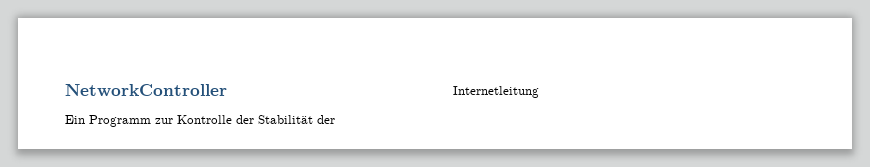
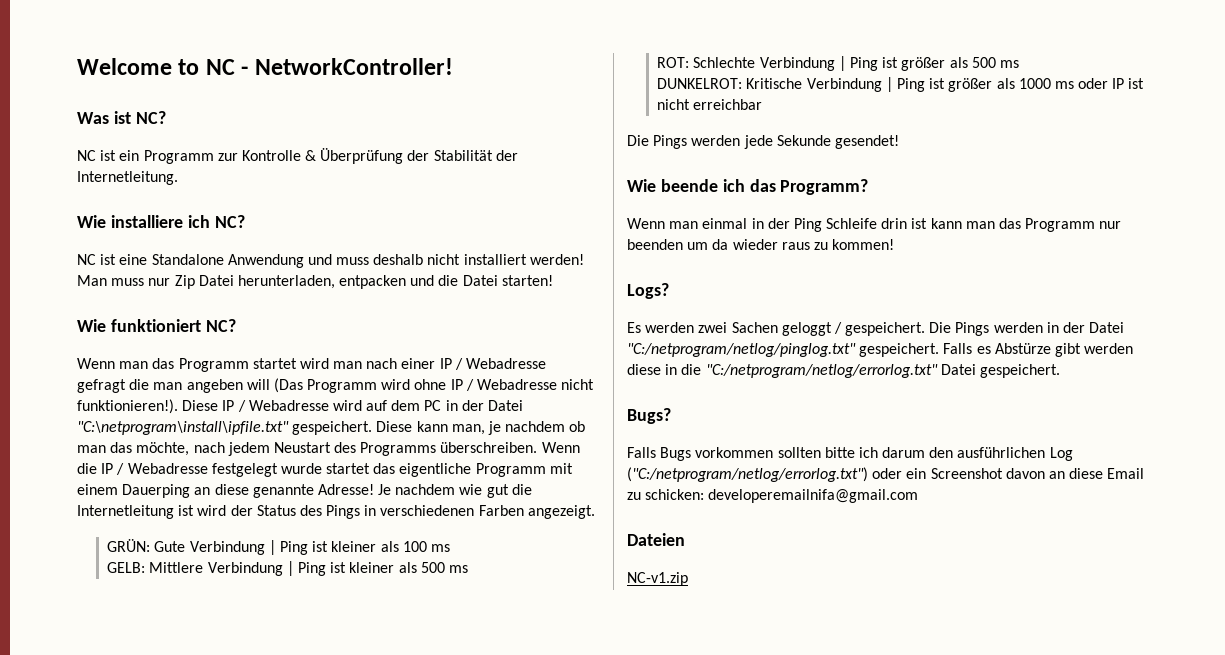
- NetworkController
- Ein Programm zur Kontrolle der Stabilität der Internetleitung
+ Welcome to NC - NetworkController!
+ Was ist NC?
+ NC ist ein Programm zur Kontrolle & Überprüfung der Stabilität der Internetleitung.
+ Wie installiere ich NC?
+ NC ist eine Standalone Anwendung und muss deshalb nicht installiert werden! Man muss nur Zip Datei herunterladen, entpacken und die Datei starten!
+ Wie funktioniert NC?
+ Wenn man das Programm startet wird man nach einer IP / Webadresse gefragt die man angeben will (Das Programm wird ohne IP / Webadresse nicht funktionieren!). Diese IP / Webadresse wird auf dem PC in der Datei "C:\netprogram\install\ipfile.txt" gespeichert. Diese kann man, je nachdem ob man das möchte, nach jedem Neustart des Programms überschreiben. Wenn die IP / Webadresse festgelegt wurde startet das eigentliche Programm mit einem Dauerping an diese genannte Adresse! Je nachdem wie gut die Internetleitung ist wird der Status des Pings in verschiedenen Farben angezeigt.
+ GRÜN: Gute Verbindung | Ping ist kleiner als 100 ms
+ GELB: Mittlere Verbindung | Ping ist kleiner als 500 ms
+ ROT: Schlechte Verbindung | Ping ist größer als 500 ms
+ DUNKELROT: Kritische Verbindung | Ping ist größer als 1000 ms oder IP ist nicht erreichbar
+ Die Pings werden jede Sekunde gesendet!
+ Wie beende ich das Programm?
+ Wenn man einmal in der Ping Schleife drin ist kann man das Programm nur beenden um da wieder raus zu kommen!
+ Logs?
+ Es werden zwei Sachen geloggt / gespeichert. Die Pings werden in der Datei "C:/netprogram/netlog/pinglog.txt" gespeichert. Falls es Abstürze gibt werden diese in die "C:/netprogram/netlog/errorlog.txt" Datei gespeichert.
+ Bugs?
+ Falls Bugs vorkommen sollten bitte ich darum den ausführlichen Log ("C:/netprogram/netlog/errorlog.txt") oder ein Screenshot davon an diese Email zu schicken: developeremailnifa@gmail.com
+ Dateien
+ NC-v1.zip

